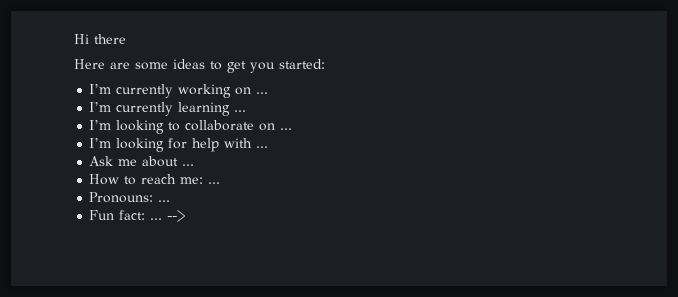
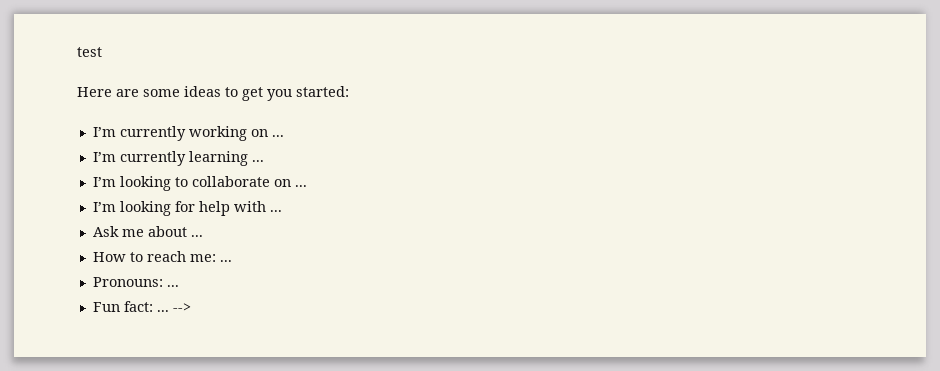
- Hi there
+ test

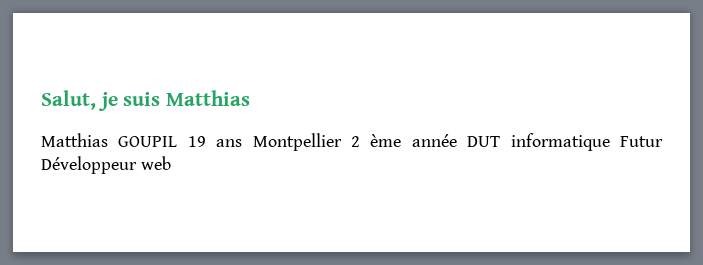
- test
- Here are some ideas to get you started:
- I’m currently working on ...
- I’m currently learning ...
- I’m looking to collaborate on ...
- I’m looking for help with ...
- Ask me about ...
- How to reach me: ...
- Pronouns: ...
- Fun fact: ... -->
+ Salut, je suis Matthias
+ Matthias GOUPIL 19 ans Montpellier 2 ème année DUT informatique Futur Développeur web

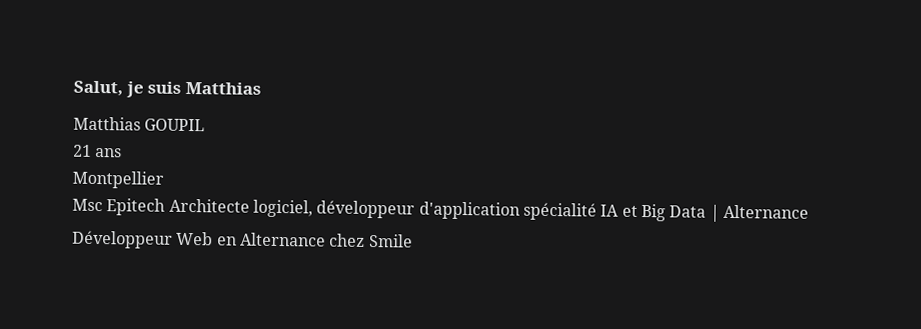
- Matthias GOUPIL 19 ans Montpellier 2 ème année DUT informatique Futur Développeur web
+ Matthias GOUPIL
+ 21 ans
+ Montpellier
+ Msc Epitech Architecte logiciel, développeur d'application spécialité IA et Big Data | Alternance
+ Développeur Web en Alternance chez Smile

